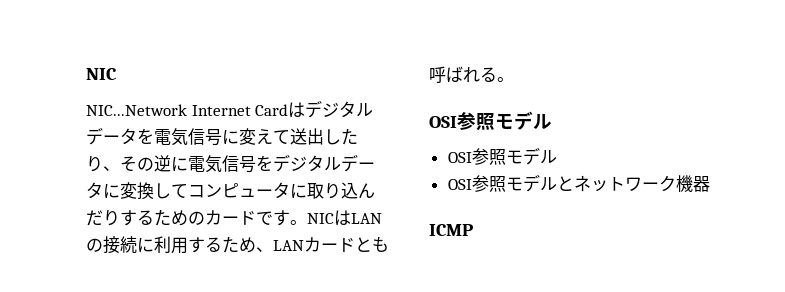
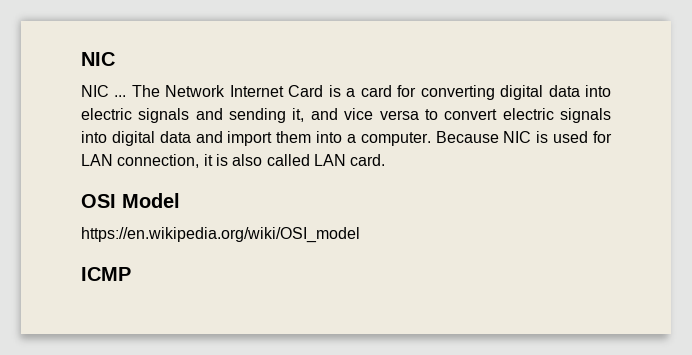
- NIC...Network Internet Cardはデジタルデータを電気信号に変えて送出したり、その逆に電気信号をデジタルデータに変換してコンピュータに取り込んだりするためのカードです。NICはLANの接続に利用するため、LANカードとも呼ばれる。
- OSI参照モデル
- OSI参照モデル
- OSI参照モデルとネットワーク機器
+ NIC ... The Network Internet Card is a card for converting digital data into electric signals and sending it, and vice versa to convert electric signals into digital data and import them into a computer. Because NIC is used for LAN connection, it is also called LAN card.
+ OSI Model
+ https://en.wikipedia.org/wiki/OSI_model

